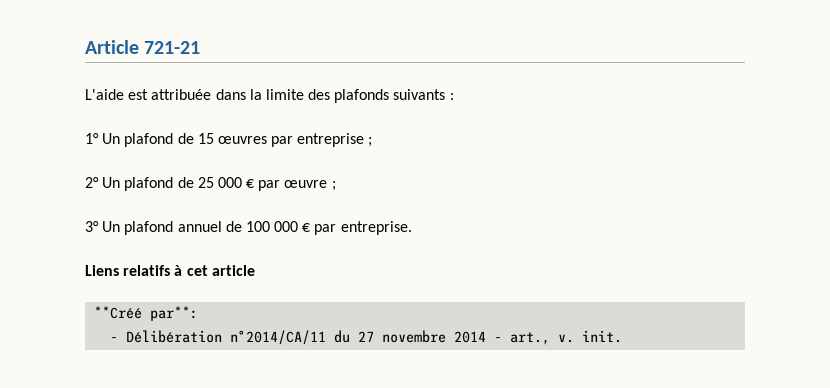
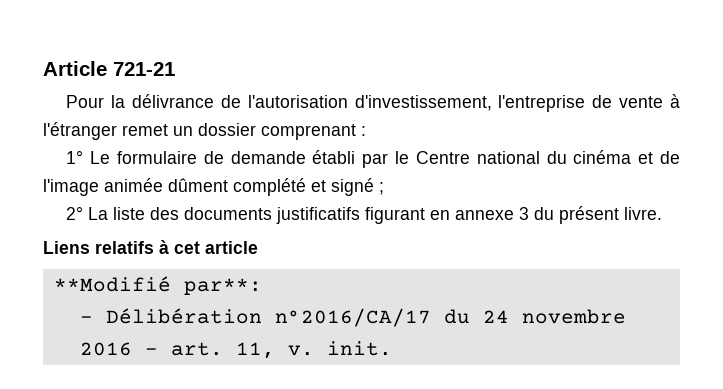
- L'aide est attribuée dans la limite des plafonds suivants :
- 1° Un plafond de 15 œuvres par entreprise ;
- 2° Un plafond de 25 000 € par œuvre ;
- 3° Un plafond annuel de 100 000 € par entreprise.
+ Pour la délivrance de l'autorisation d'investissement, l'entreprise de vente à l'étranger remet un dossier comprenant :
+ 1° Le formulaire de demande établi par le Centre national du cinéma et de l'image animée dûment complété et signé ;
+ 2° La liste des documents justificatifs figurant en annexe 3 du présent livre.
- **Créé par**:
+ **Modifié par**:
- - Délibération n°2014/CA/11 du 27 novembre 2014 - art., v. init.
+ - Délibération n°2016/CA/17 du 24 novembre 2016 - art. 11, v. init.

